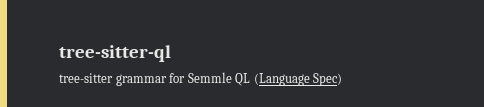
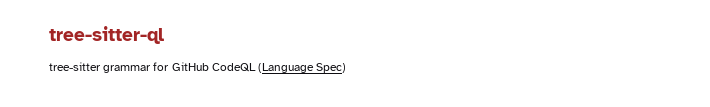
- tree-sitter grammar for Semmle QL (Language Spec)
+ tree-sitter grammar for GitHub CodeQL (Language Spec)

